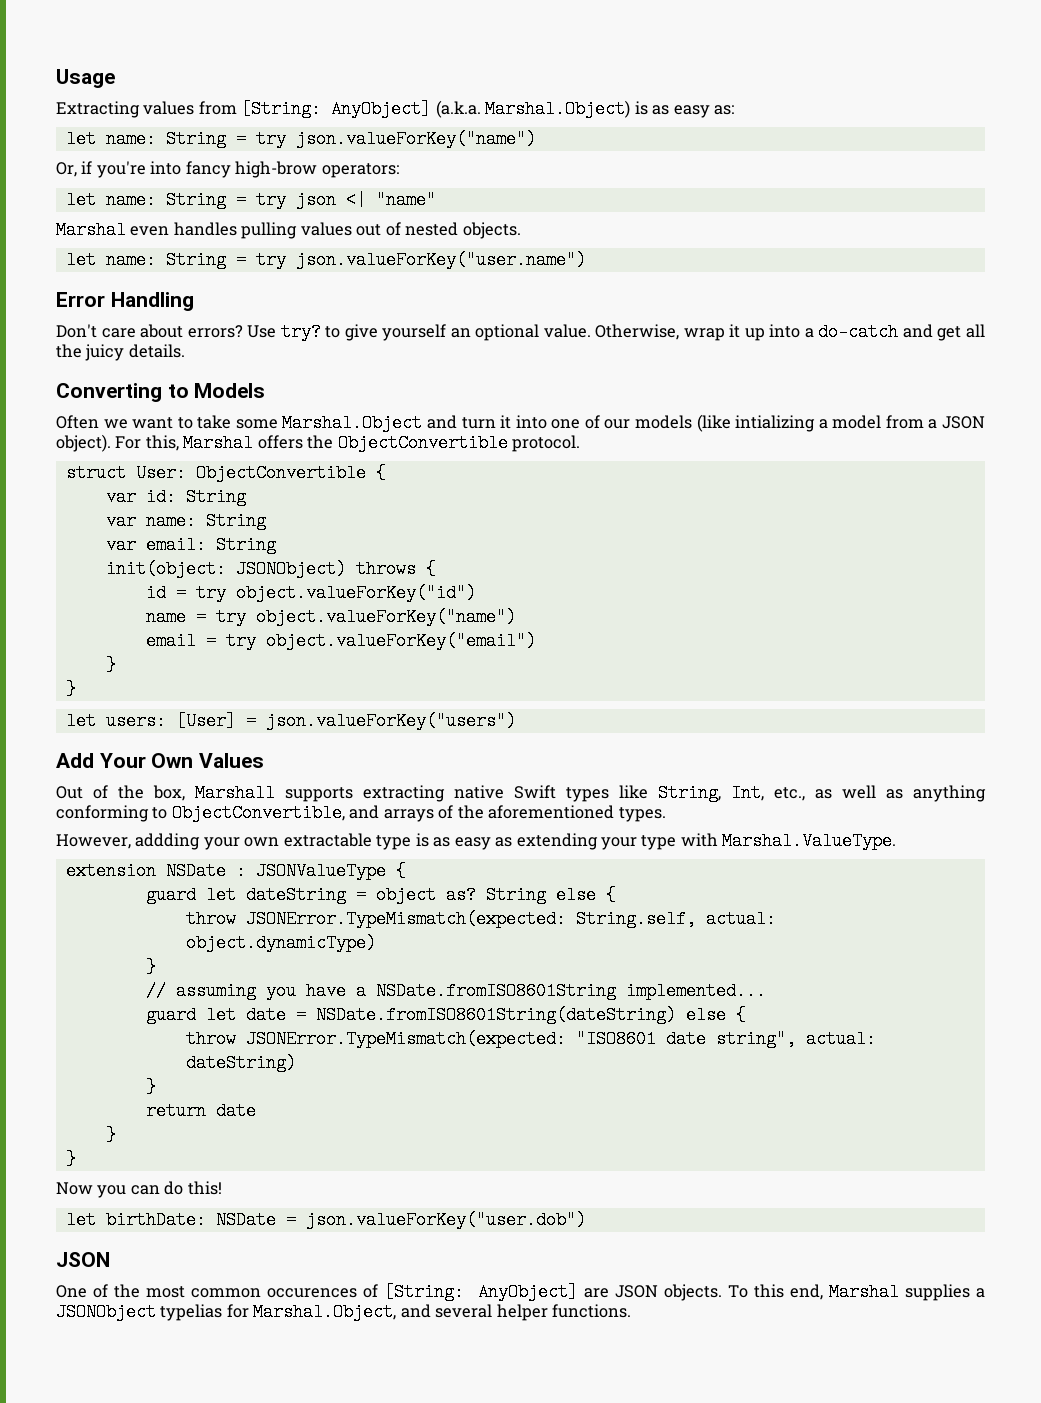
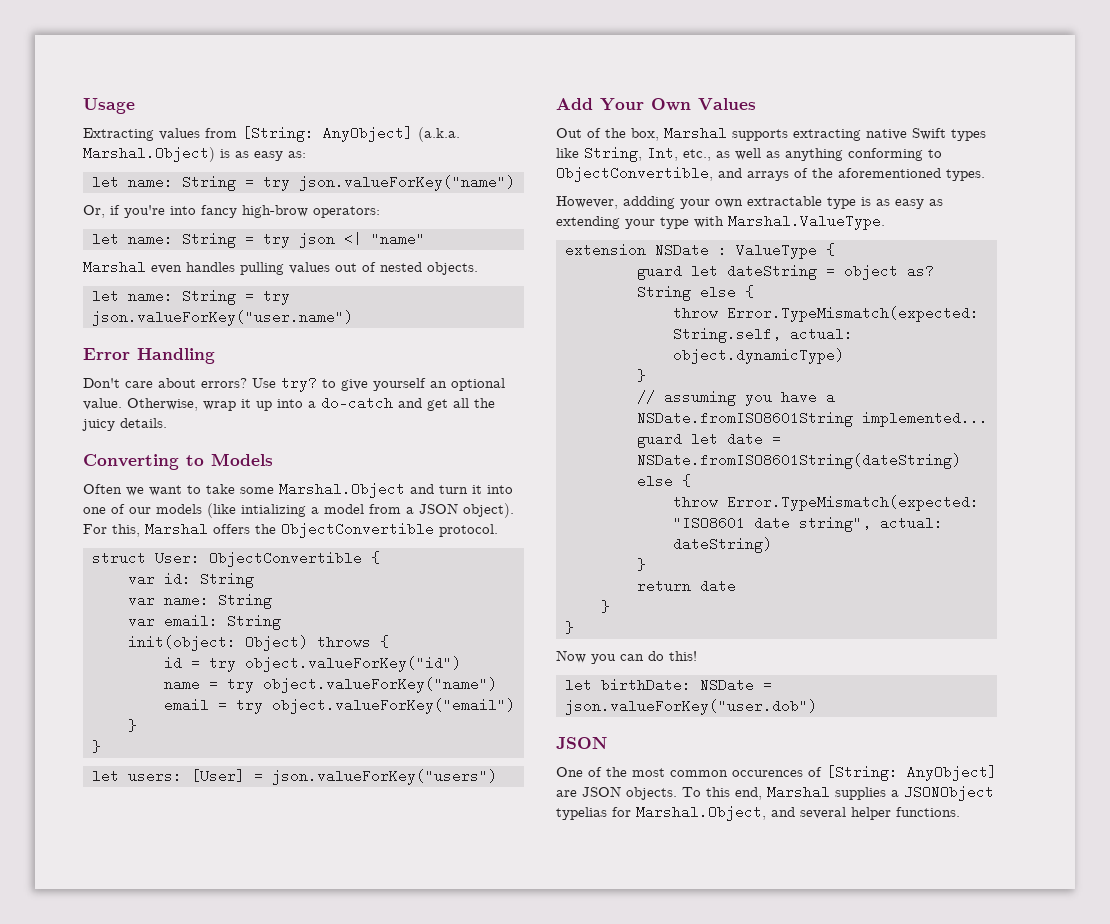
- init(object: JSONObject) throws {
+ init(object: Object) throws {
- Out of the box, Marshall supports extracting native Swift types like String, Int, etc., as well as anything conforming to ObjectConvertible, and arrays of the aforementioned types.
+ Out of the box, Marshal supports extracting native Swift types like String, Int, etc., as well as anything conforming to ObjectConvertible, and arrays of the aforementioned types.
- extension NSDate : JSONValueType {
+ extension NSDate : ValueType {
- throw JSONError.TypeMismatch(expected: String.self, actual: object.dynamicType)
+ throw Error.TypeMismatch(expected: String.self, actual: object.dynamicType)
- throw JSONError.TypeMismatch(expected: "ISO8601 date string", actual: dateString)
+ throw Error.TypeMismatch(expected: "ISO8601 date string", actual: dateString)

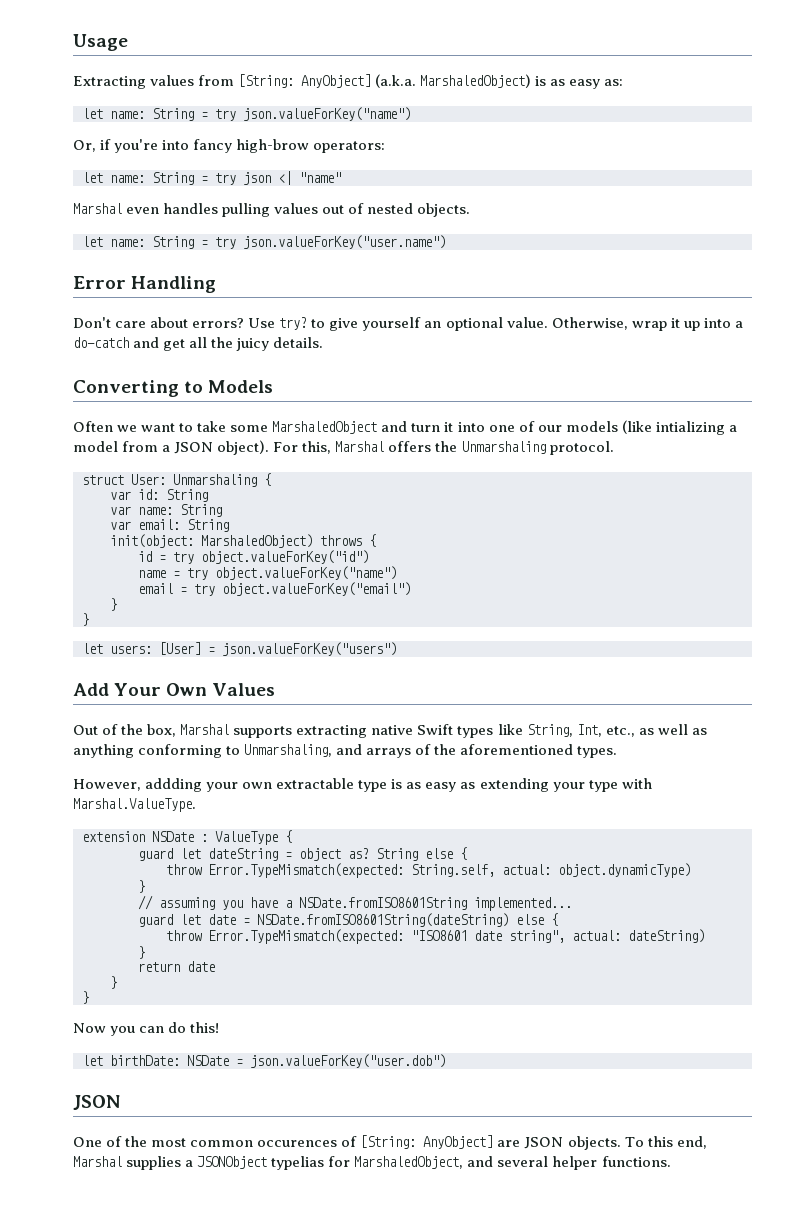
- Extracting values from [String: AnyObject] (a.k.a. Marshal.Object) is as easy as:
+ Extracting values from [String: AnyObject] (a.k.a. MarshaledObject) is as easy as:
- Often we want to take some Marshal.Object and turn it into one of our models (like intializing a model from a JSON object).
+ Often we want to take some MarshaledObject and turn it into one of our models (like intializing a model from a JSON object).
- For this, Marshal offers the ObjectConvertible protocol.
+ For this, Marshal offers the Unmarshaling protocol.
- struct User: ObjectConvertible {
+ struct User: Unmarshaling {
- init(object: Object) throws {
+ init(object: MarshaledObject) throws {
- Out of the box, Marshal supports extracting native Swift types like String, Int, etc., as well as anything conforming to ObjectConvertible, and arrays of the aforementioned types.
+ Out of the box, Marshal supports extracting native Swift types like String, Int, etc., as well as anything conforming to Unmarshaling, and arrays of the aforementioned types.
- To this end, Marshal supplies a JSONObject typelias for Marshal.Object, and several helper functions.
+ To this end, Marshal supplies a JSONObject typelias for MarshaledObject, and several helper functions.

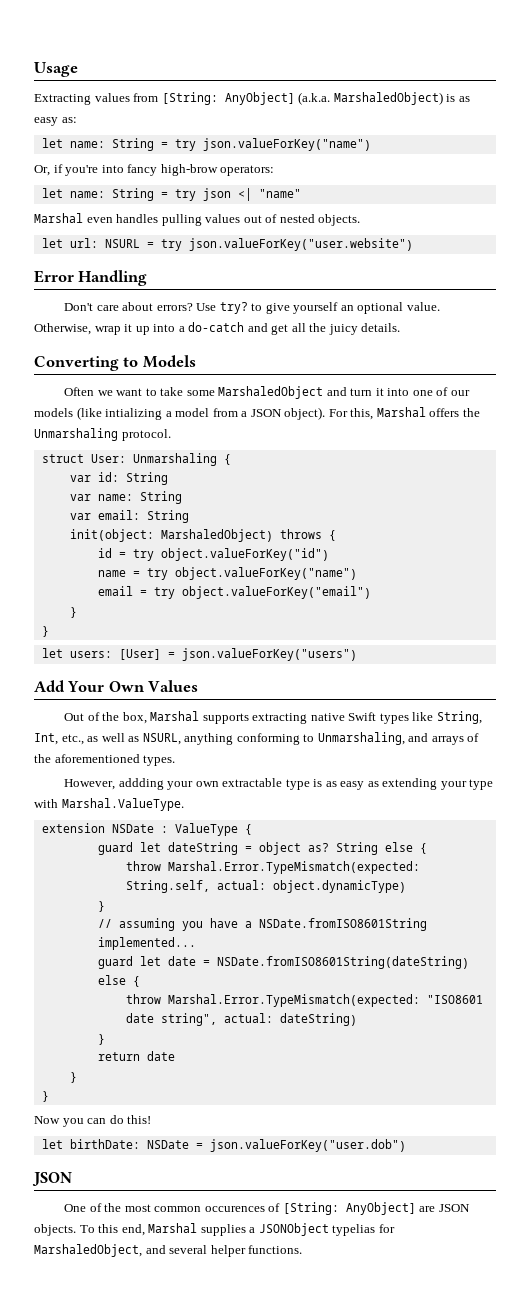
- let name: String = try json.valueForKey("user.name")
+ let url: NSURL = try json.valueForKey("user.website")
- Out of the box, Marshal supports extracting native Swift types like String, Int, etc., as well as anything conforming to Unmarshaling, and arrays of the aforementioned types.
+ Out of the box, Marshal supports extracting native Swift types like String, Int, etc., as well as NSURL, anything conforming to Unmarshaling, and arrays of the aforementioned types.
- throw Error.TypeMismatch(expected: String.self, actual: object.dynamicType)
+ throw Marshal.Error.TypeMismatch(expected: String.self, actual: object.dynamicType)
- throw Error.TypeMismatch(expected: "ISO8601 date string", actual: dateString)
+ throw Marshal.Error.TypeMismatch(expected: "ISO8601 date string", actual: dateString)

